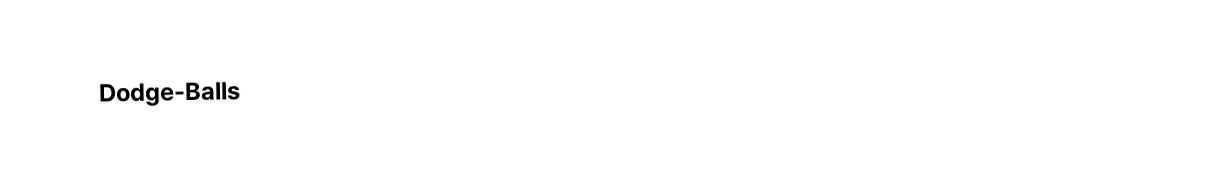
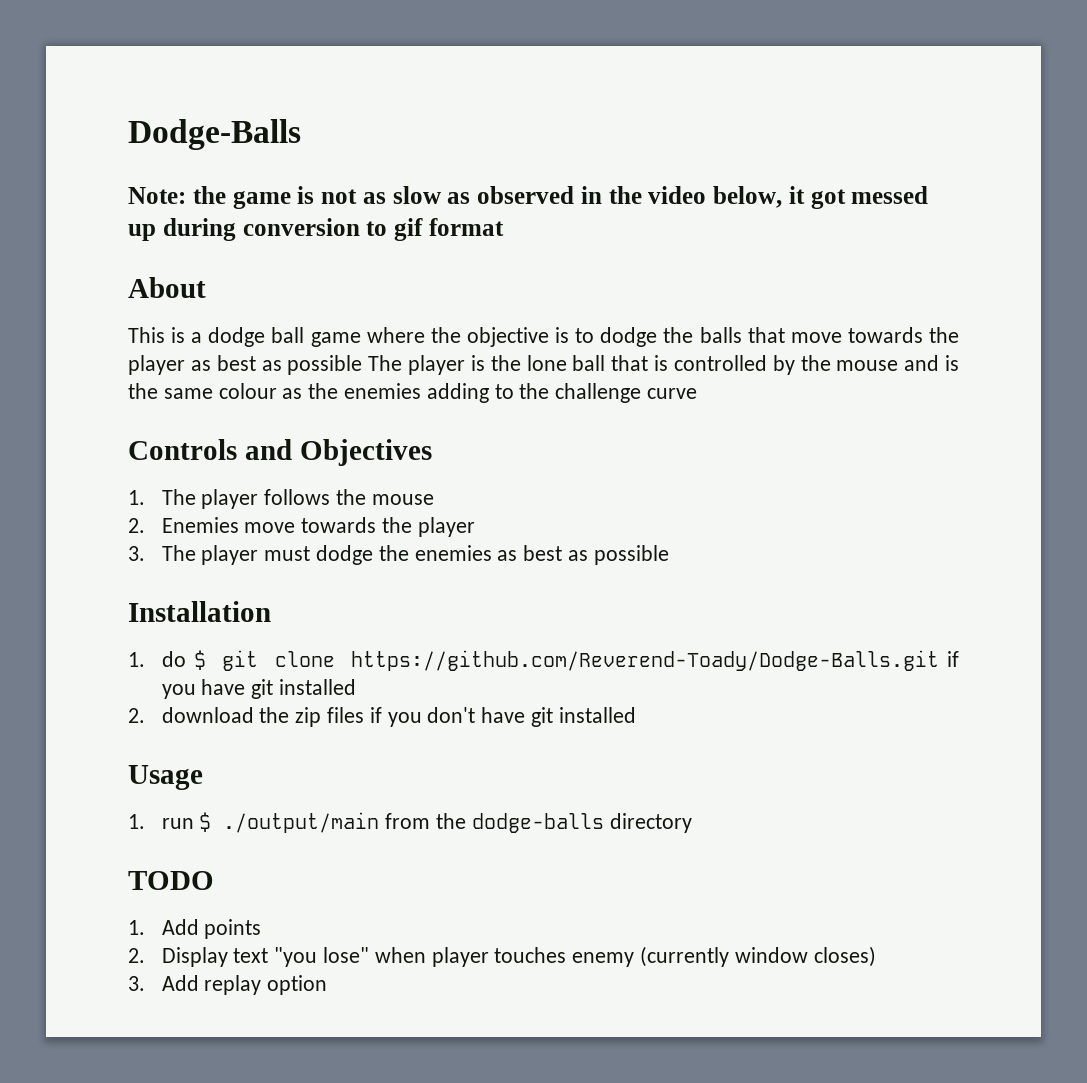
+ Note: the game is not as slow as observed in the video below, it got messed up during conversion to gif format
+ About
+ This is a dodge ball game where the objective is to dodge the balls that move towards the player as best as possible The player is the lone ball that is controlled by the mouse and is the same colour as the enemies adding to the challenge curve
+ Controls and Objectives
+ 1. The player follows the mouse
+ 2. Enemies move towards the player
+ 3. The player must dodge the enemies as best as possible
+ Installation
+ 1. do $ git clone https://github.com/Reverend-Toady/Dodge-Balls.git if you have git installed
+ 2. download the zip files if you don't have git installed
+ Usage
+ 1. run $ ./output/main from the dodge-balls directory
+ TODO
+ 1. Add points
+ 2. Display text "you lose" when player touches enemy (currently window closes)
+ 3. Add replay option

